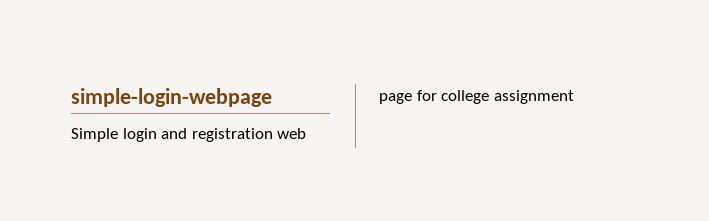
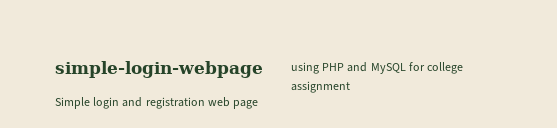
- Simple login and registration web page for college assignment
+ Simple login and registration web page using PHP and MySQL for college assignment

